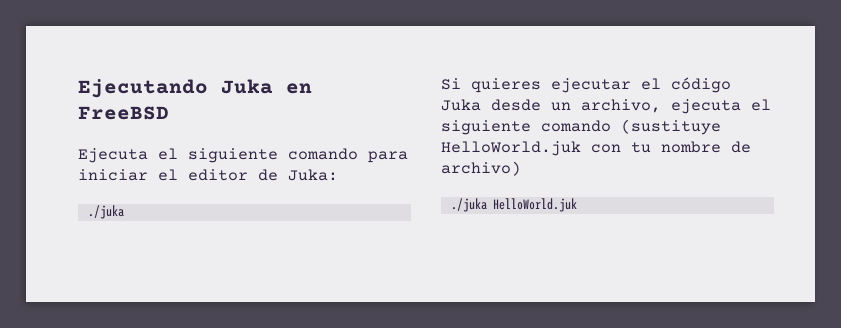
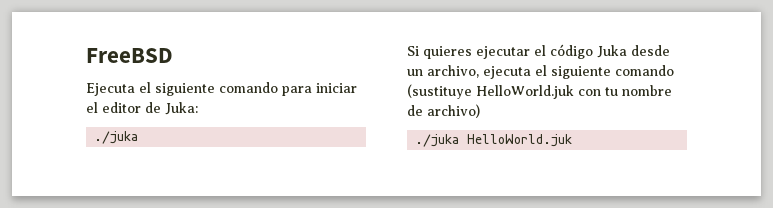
- Ejecutando Juka en FreeBSD
+ FreeBSD

